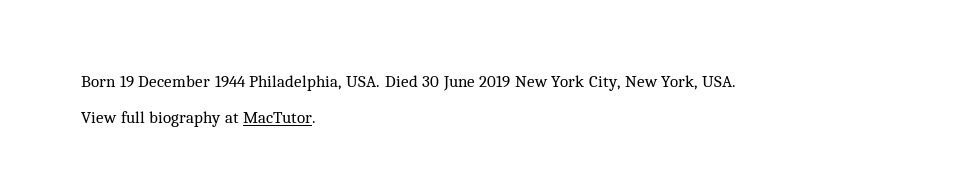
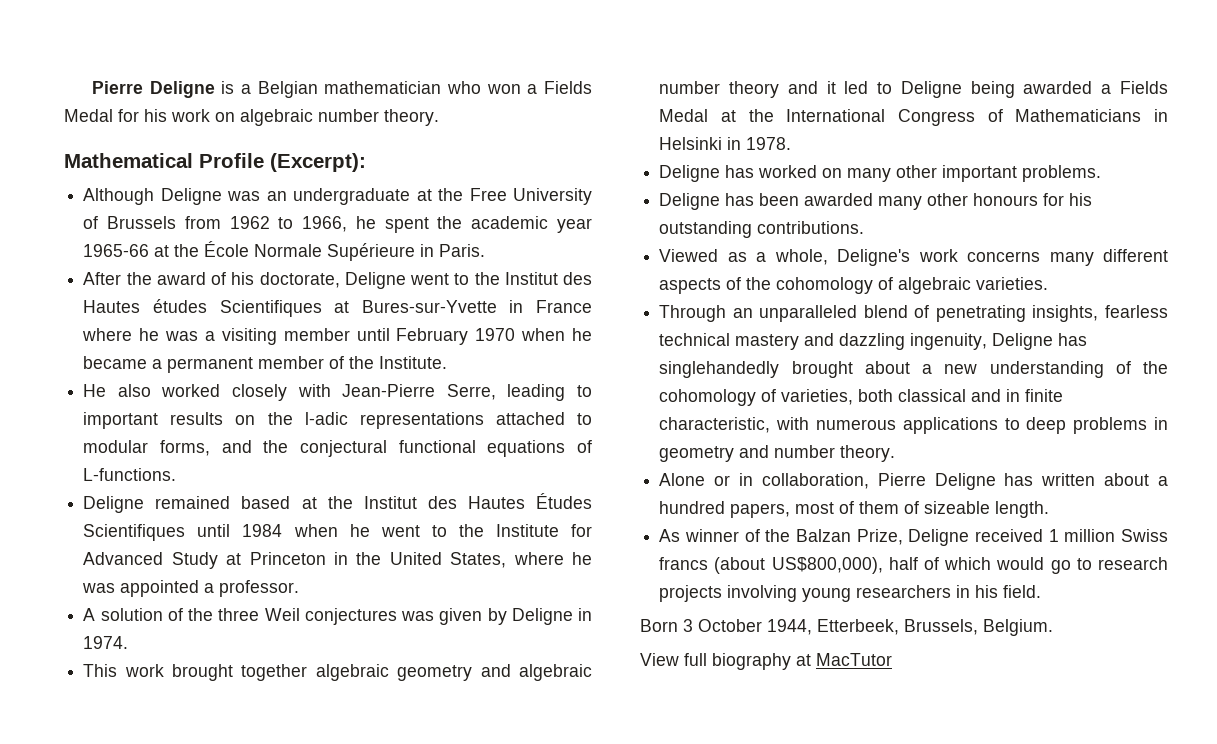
- Born 19 December 1944 Philadelphia, USA. Died 30 June 2019 New York City, New York, USA.
+ Pierre Deligne is a Belgian mathematician who won a Fields Medal for his work on algebraic number theory.
+ Mathematical Profile (Excerpt):
+ Although Deligne was an undergraduate at the Free University of Brussels from 1962 to 1966, he spent the academic year 1965-66 at the École Normale Supérieure in Paris.
+ After the award of his doctorate, Deligne went to the Institut des Hautes études Scientifiques at Bures-sur-Yvette in France where he was a visiting member until February 1970 when he became a permanent member of the Institute.
+ He also worked closely with Jean-Pierre Serre, leading to important results on the l-adic representations attached to modular forms, and the conjectural functional equations of L-functions.
+ Deligne remained based at the Institut des Hautes Études Scientifiques until 1984 when he went to the Institute for Advanced Study at Princeton in the United States, where he was appointed a professor.
+ A solution of the three Weil conjectures was given by Deligne in 1974.
+ This work brought together algebraic geometry and algebraic number theory and it led to Deligne being awarded a Fields Medal at the International Congress of Mathematicians in Helsinki in 1978.
+ Deligne has worked on many other important problems.
+ Deligne has been awarded many other honours for his outstanding contributions.
+ Viewed as a whole, Deligne's work concerns many different aspects of the cohomology of algebraic varieties.
+ Through an unparalleled blend of penetrating insights, fearless technical mastery and dazzling ingenuity, Deligne has singlehandedly brought about a new understanding of the cohomology of varieties, both classical and in finite characteristic, with numerous applications to deep problems in geometry and number theory.
+ Alone or in collaboration, Pierre Deligne has written about a hundred papers, most of them of sizeable length.
+ As winner of the Balzan Prize, Deligne received 1 million Swiss francs (about US$800,000), half of which would go to research projects involving young researchers in his field.
+ Born 3 October 1944, Etterbeek, Brussels, Belgium.
- View full biography at MacTutor.
+ View full biography at MacTutor

